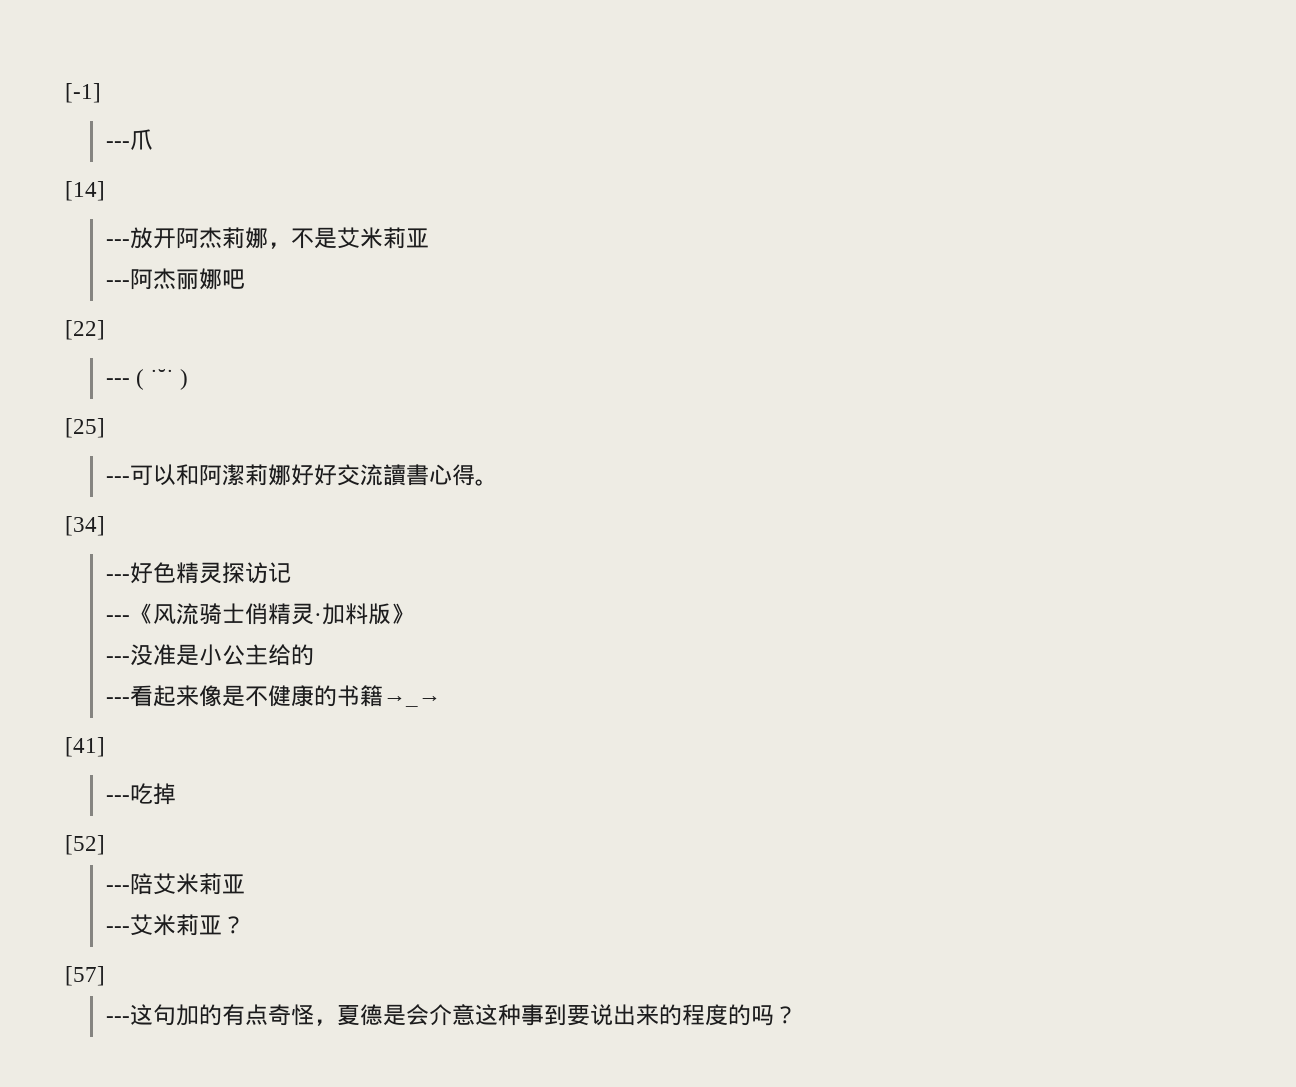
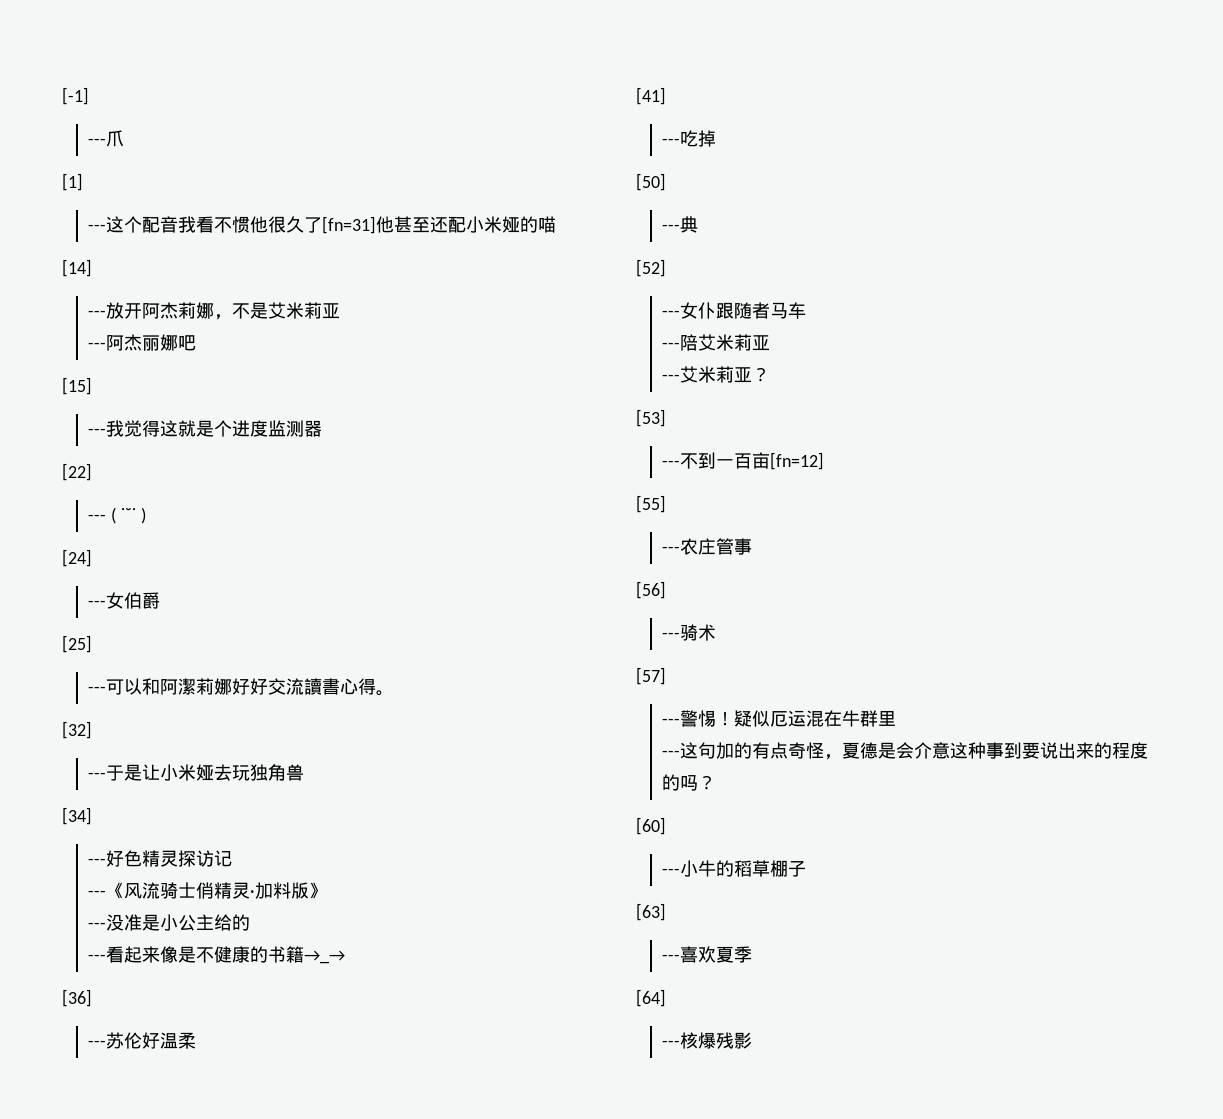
+ [1]
+ ---这个配音我看不惯他很久了[fn=31]他甚至还配小米娅的喵
+ [15]
+ ---我觉得这就是个进度监测器
+ [24]
+ ---女伯爵
+ [32]
+ ---于是让小米娅去玩独角兽
+ [36]
+ ---苏伦好温柔
+ [50]
+ ---典
+ ---女仆跟随者马车
+ [53]
+ ---不到一百亩[fn=12]
+ [55]
+ ---农庄管事
+ [56]
+ ---骑术
  [57]
+ ---警惕！疑似厄运混在牛群里
+ [60]
+ ---小牛的稻草棚子
+ [63]
+ ---喜欢夏季
+ [64]
+ ---核爆残影

